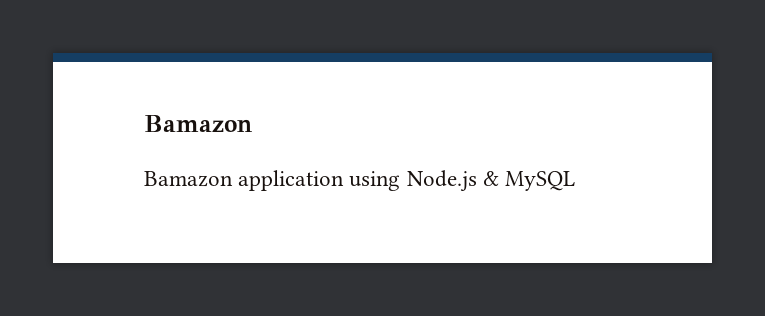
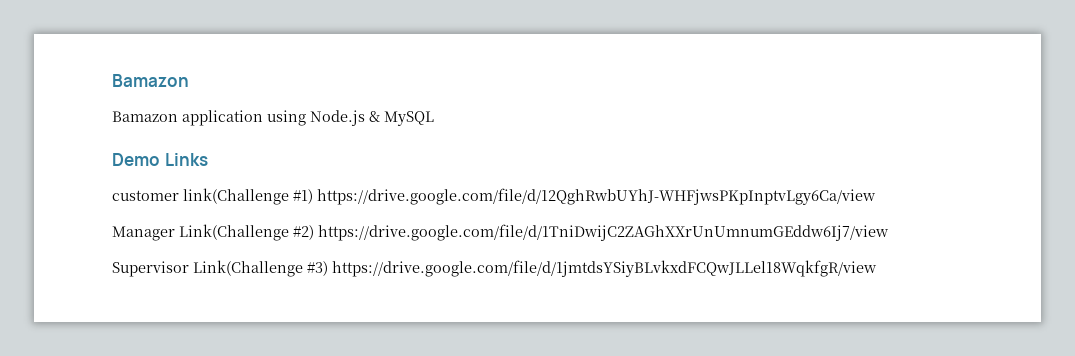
+ Demo Links
+ customer link(Challenge #1) https://drive.google.com/file/d/12QghRwbUYhJ-WHFjwsPKpInptvLgy6Ca/view
+ Manager Link(Challenge #2) https://drive.google.com/file/d/1TniDwijC2ZAGhXXrUnUmnumGEddw6Ij7/view
+ Supervisor Link(Challenge #3) https://drive.google.com/file/d/1jmtdsYSiyBLvkxdFCQwJLLel18WqkfgR/view

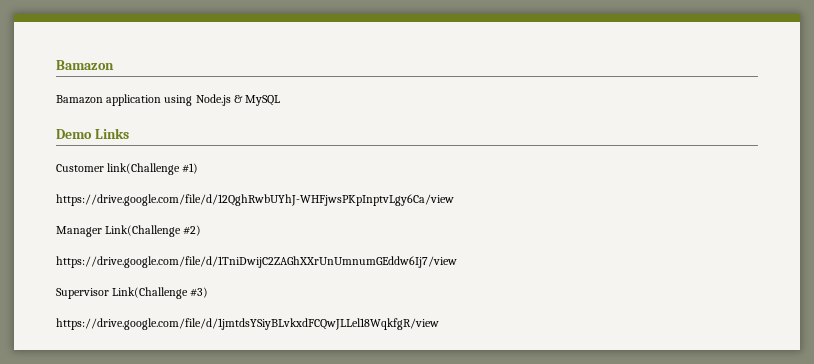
- customer link(Challenge #1) https://drive.google.com/file/d/12QghRwbUYhJ-WHFjwsPKpInptvLgy6Ca/view
+ Customer link(Challenge #1)
+ https://drive.google.com/file/d/12QghRwbUYhJ-WHFjwsPKpInptvLgy6Ca/view
- Manager Link(Challenge #2) https://drive.google.com/file/d/1TniDwijC2ZAGhXXrUnUmnumGEddw6Ij7/view
+ Manager Link(Challenge #2)
+ https://drive.google.com/file/d/1TniDwijC2ZAGhXXrUnUmnumGEddw6Ij7/view
- Supervisor Link(Challenge #3) https://drive.google.com/file/d/1jmtdsYSiyBLvkxdFCQwJLLel18WqkfgR/view
+ Supervisor Link(Challenge #3)
+ https://drive.google.com/file/d/1jmtdsYSiyBLvkxdFCQwJLLel18WqkfgR/view

